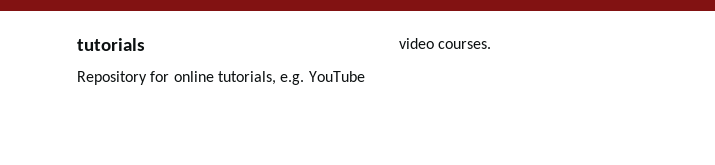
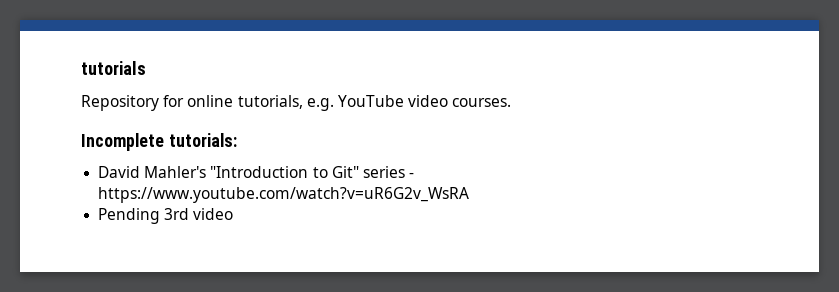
+ Incomplete tutorials:
+ David Mahler's "Introduction to Git" series - https://www.youtube.com/watch?v=uR6G2v_WsRA
+ Pending 3rd video

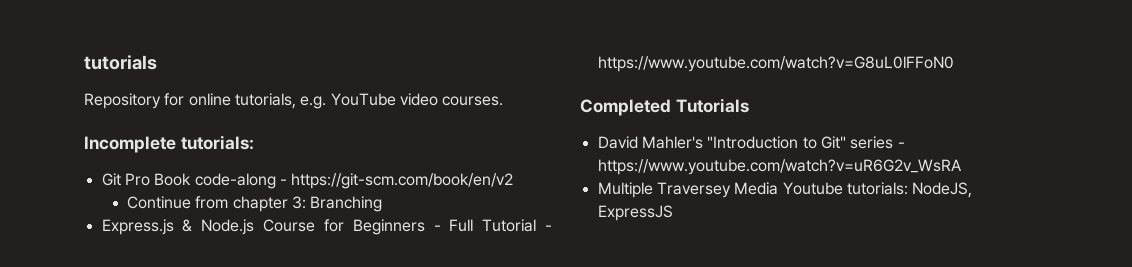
+ Git Pro Book code-along - https://git-scm.com/book/en/v2
+ Continue from chapter 3: Branching
+ Express.js & Node.js Course for Beginners - Full Tutorial - https://www.youtube.com/watch?v=G8uL0lFFoN0
+ Completed Tutorials
- Pending 3rd video
+ Multiple Traversey Media Youtube tutorials: NodeJS, ExpressJS

